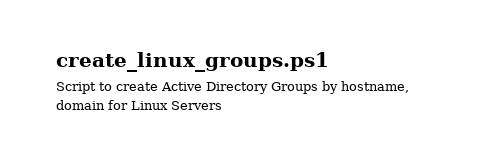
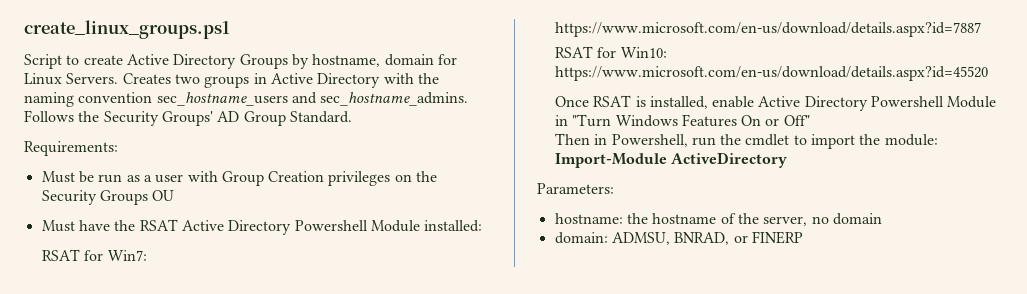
- Script to create Active Directory Groups by hostname, domain for Linux Servers
+ Script to create Active Directory Groups by hostname, domain for Linux Servers. Creates two groups in Active Directory with the naming convention sec_hostname_users and sec_hostname_admins. Follows the Security Groups' AD Group Standard.
+ Requirements:
+ Must be run as a user with Group Creation privileges on the Security Groups OU
+ Must have the RSAT Active Directory Powershell Module installed:
+ RSAT for Win7: https://www.microsoft.com/en-us/download/details.aspx?id=7887
+ RSAT for Win10: https://www.microsoft.com/en-us/download/details.aspx?id=45520
+ Once RSAT is installed, enable Active Directory Powershell Module in "Turn Windows Features On or Off"
+ Then in Powershell, run the cmdlet to import the module: Import-Module ActiveDirectory
+ Parameters:
+ hostname: the hostname of the server, no domain
+ domain: ADMSU, BNRAD, or FINERP

